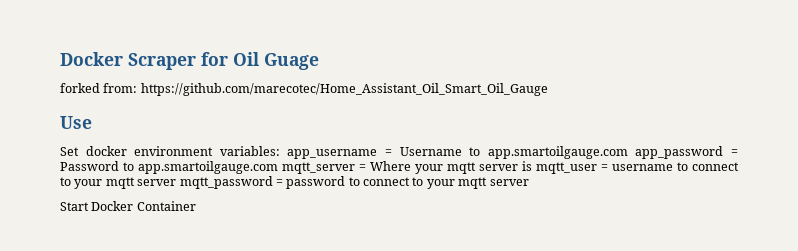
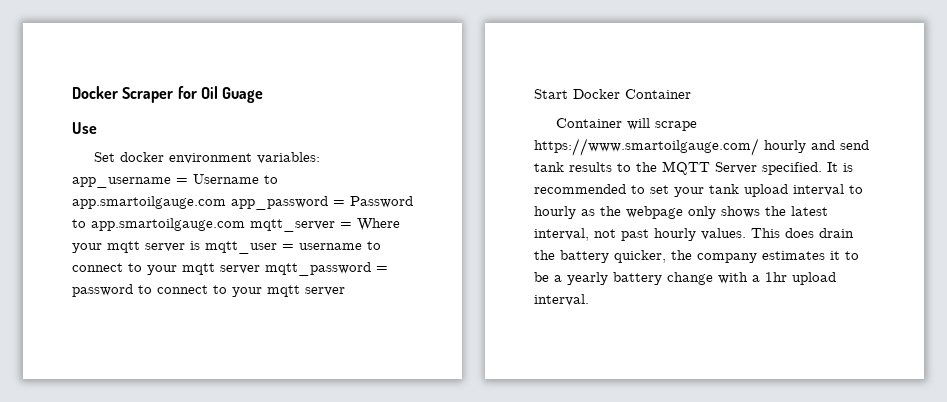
- forked from: https://github.com/marecotec/Home_Assistant_Oil_Smart_Oil_Gauge
+ Container will scrape https://www.smartoilgauge.com/ hourly and send tank results to the MQTT Server specified. It is recommended to set your tank upload interval to hourly as the webpage only shows the latest interval, not past hourly values. This does drain the battery quicker, the company estimates it to be a yearly battery change with a 1hr upload interval.

